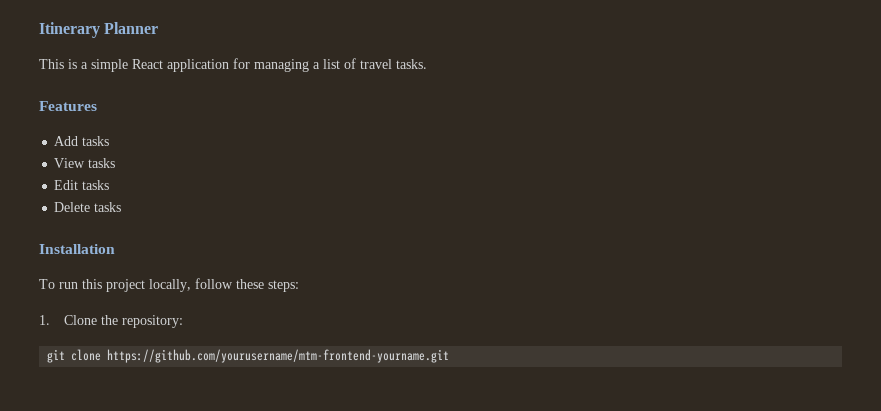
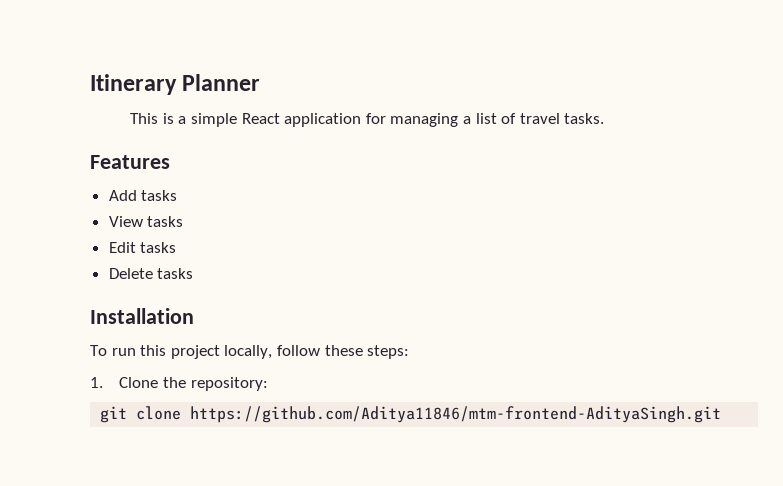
- git clone https://github.com/yourusername/mtm-frontend-yourname.git
+ git clone https://github.com/Aditya11846/mtm-frontend-AdityaSingh.git

